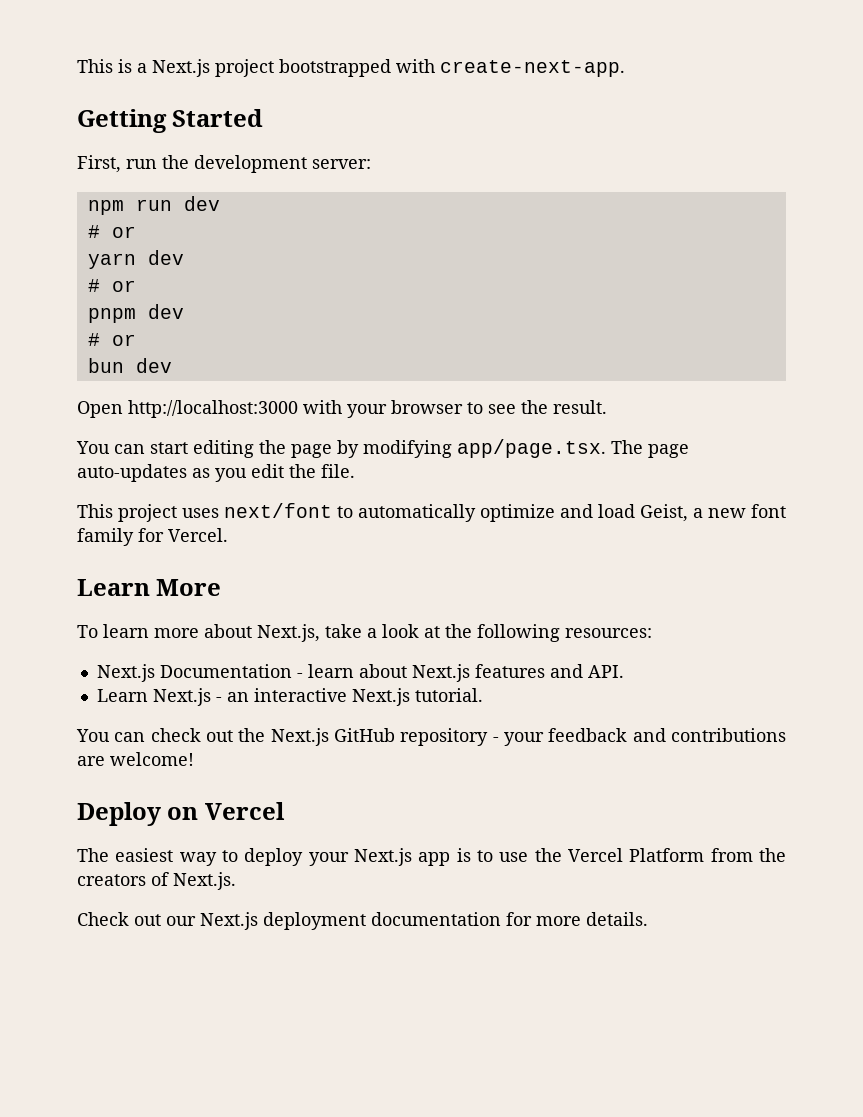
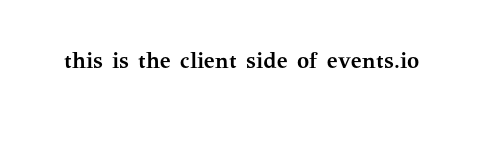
- This is a Next.js project bootstrapped with create-next-app.
- Getting Started
- First, run the development server:
- npm run dev
- # or
- yarn dev
- # or
- pnpm dev
- # or
- bun dev
- Open http://localhost:3000 with your browser to see the result.
- You can start editing the page by modifying app/page.tsx. The page auto-updates as you edit the file.
- This project uses next/font to automatically optimize and load Geist, a new font family for Vercel.
- Learn More
- To learn more about Next.js, take a look at the following resources:
- Next.js Documentation - learn about Next.js features and API.
- Learn Next.js - an interactive Next.js tutorial.
- You can check out the Next.js GitHub repository - your feedback and contributions are welcome!
- Deploy on Vercel
- The easiest way to deploy your Next.js app is to use the Vercel Platform from the creators of Next.js.
- Check out our Next.js deployment documentation for more details.
+ this is the client side of events.io

